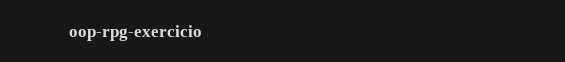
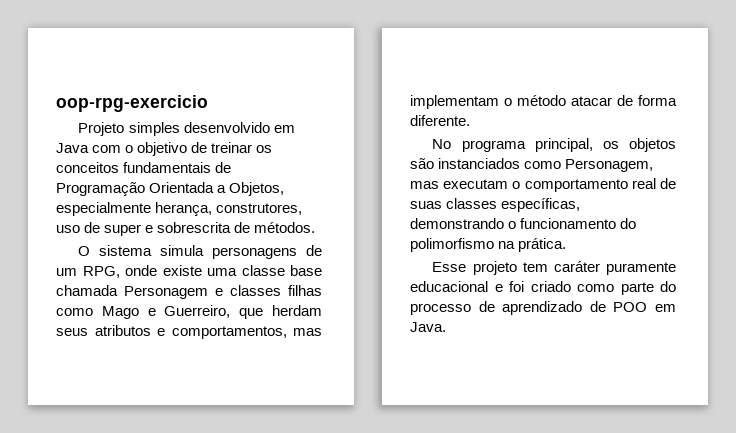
+ Projeto simples desenvolvido em Java com o objetivo de treinar os conceitos fundamentais de Programação Orientada a Objetos, especialmente herança, construtores, uso de super e sobrescrita de métodos.
+ O sistema simula personagens de um RPG, onde existe uma classe base chamada Personagem e classes filhas como Mago e Guerreiro, que herdam seus atributos e comportamentos, mas implementam o método atacar de forma diferente.
+ No programa principal, os objetos são instanciados como Personagem, mas executam o comportamento real de suas classes específicas, demonstrando o funcionamento do polimorfismo na prática.
+ Esse projeto tem caráter puramente educacional e foi criado como parte do processo de aprendizado de POO em Java.

